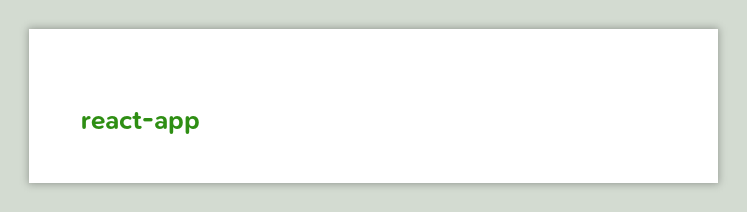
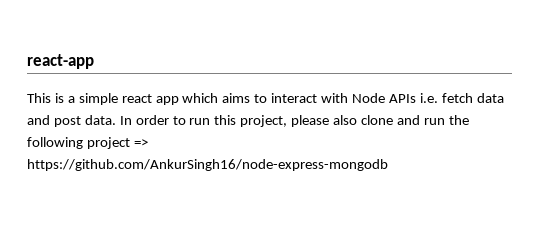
+ This is a simple react app which aims to interact with Node APIs i.e. fetch data and post data. In order to run this project, please also clone and run the following project => https://github.com/AnkurSingh16/node-express-mongodb

